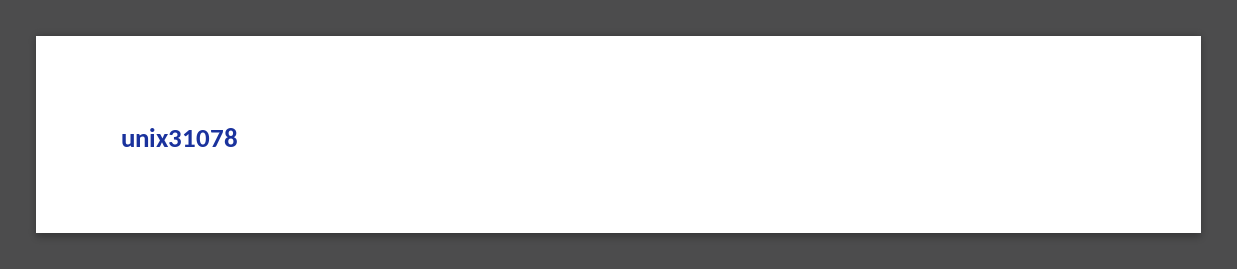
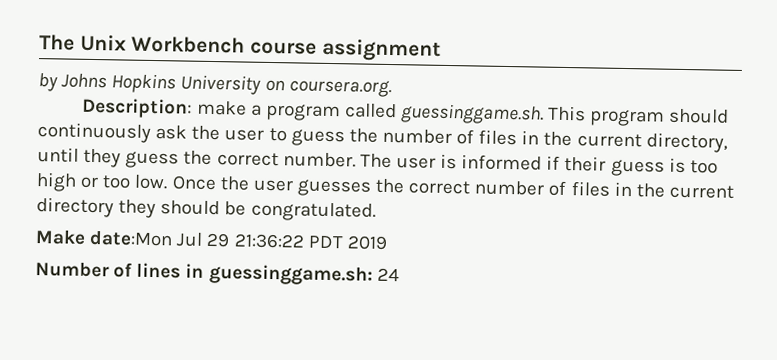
- unix31078
+ The Unix Workbench course assignment
+ by Johns Hopkins University on coursera.org.
+ Description: make a program called guessinggame.sh. This program should continuously ask the user to guess the number of files in the current directory, until they guess the correct number. The user is informed if their guess is too high or too low. Once the user guesses the correct number of files in the current directory they should be congratulated.
+ Make date:Mon Jul 29 21:36:22 PDT 2019
+ Number of lines in guessinggame.sh: 24

